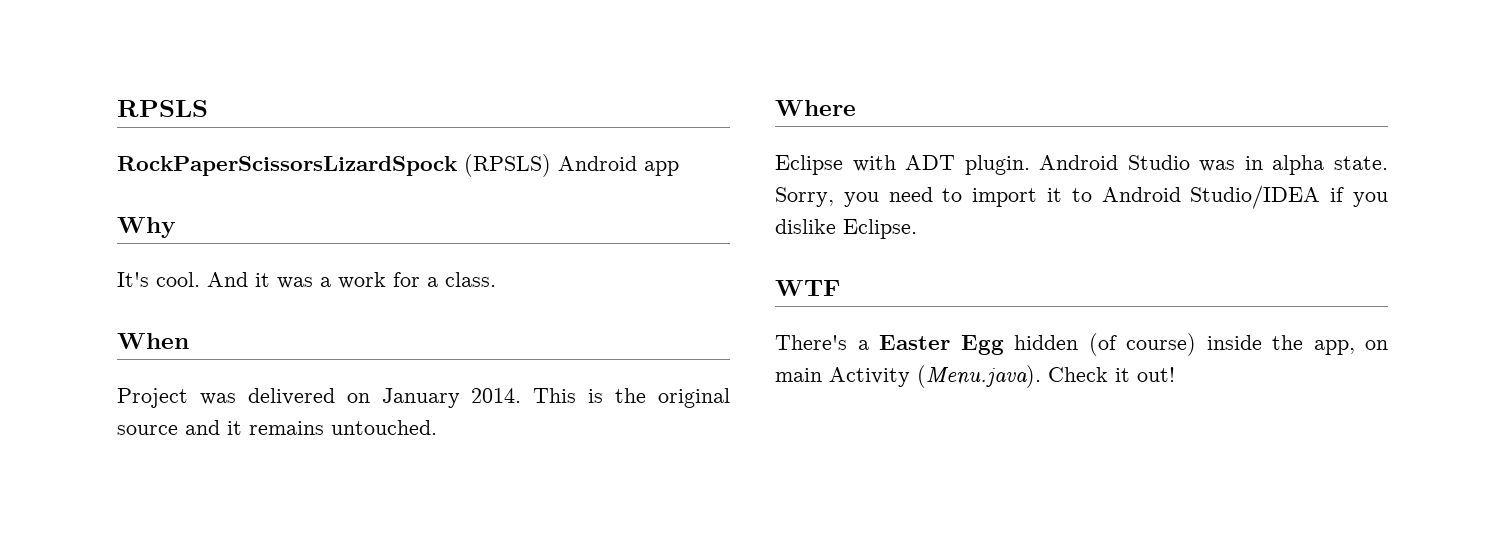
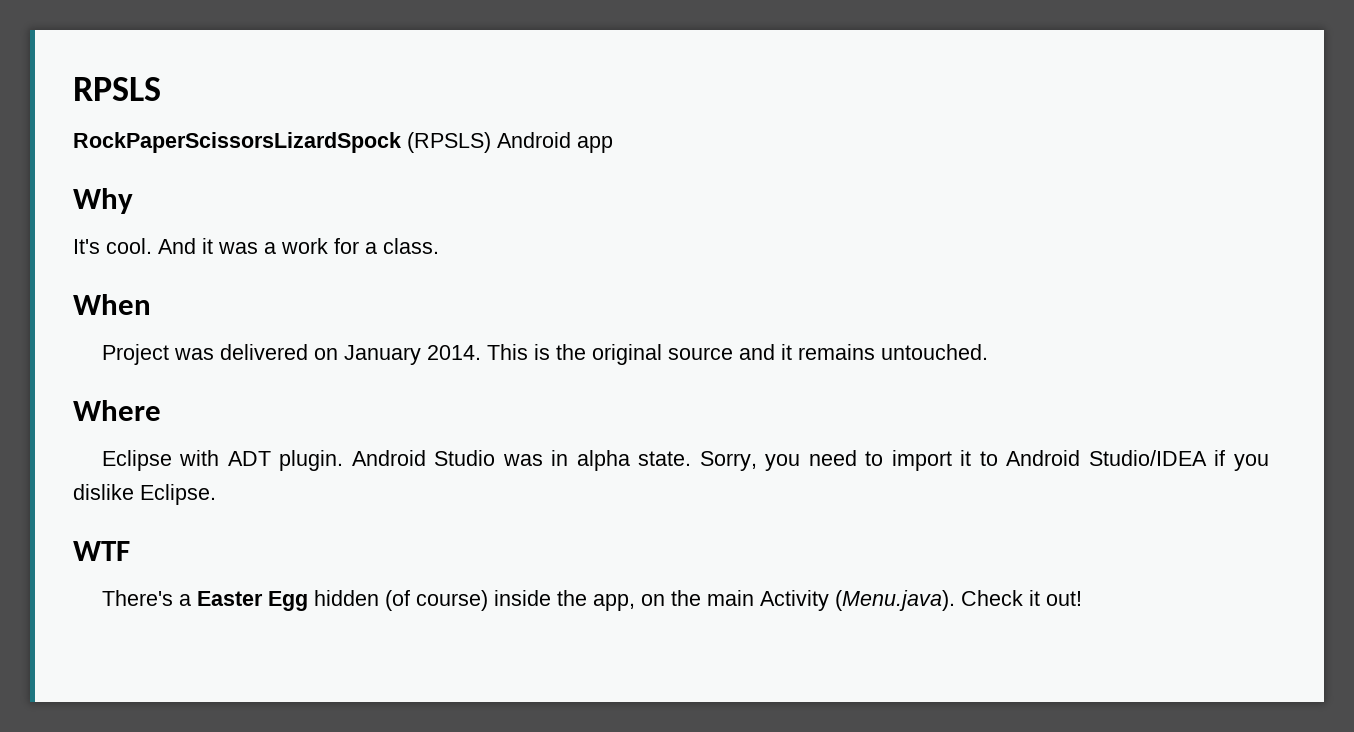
- There's a Easter Egg hidden (of course) inside the app, on main Activity (Menu.java). Check it out!
+ There's a Easter Egg hidden (of course) inside the app, on the main Activity (Menu.java). Check it out!

